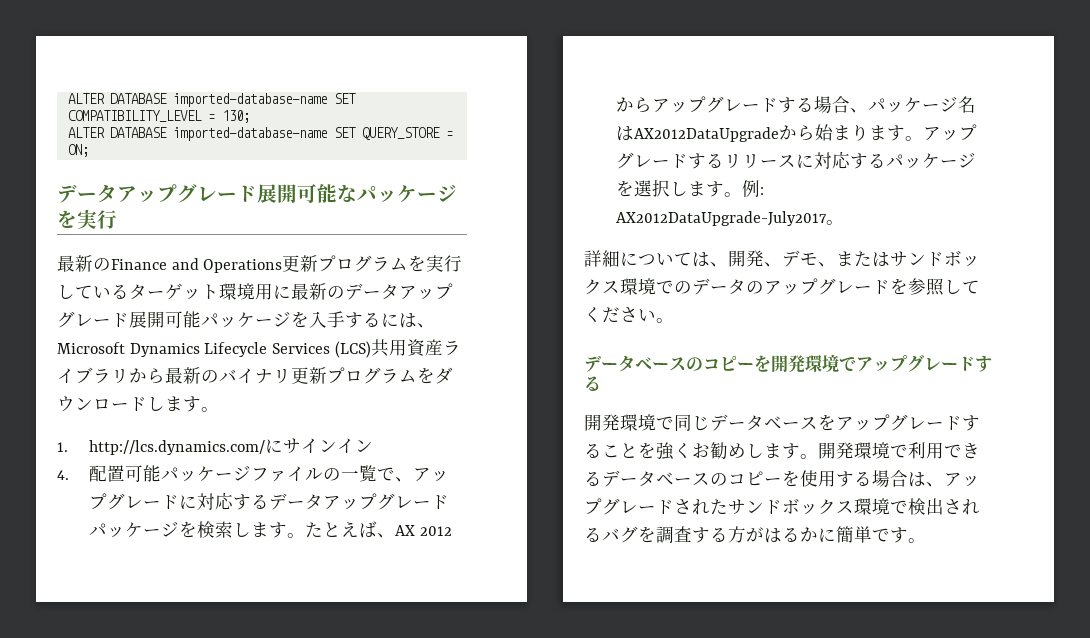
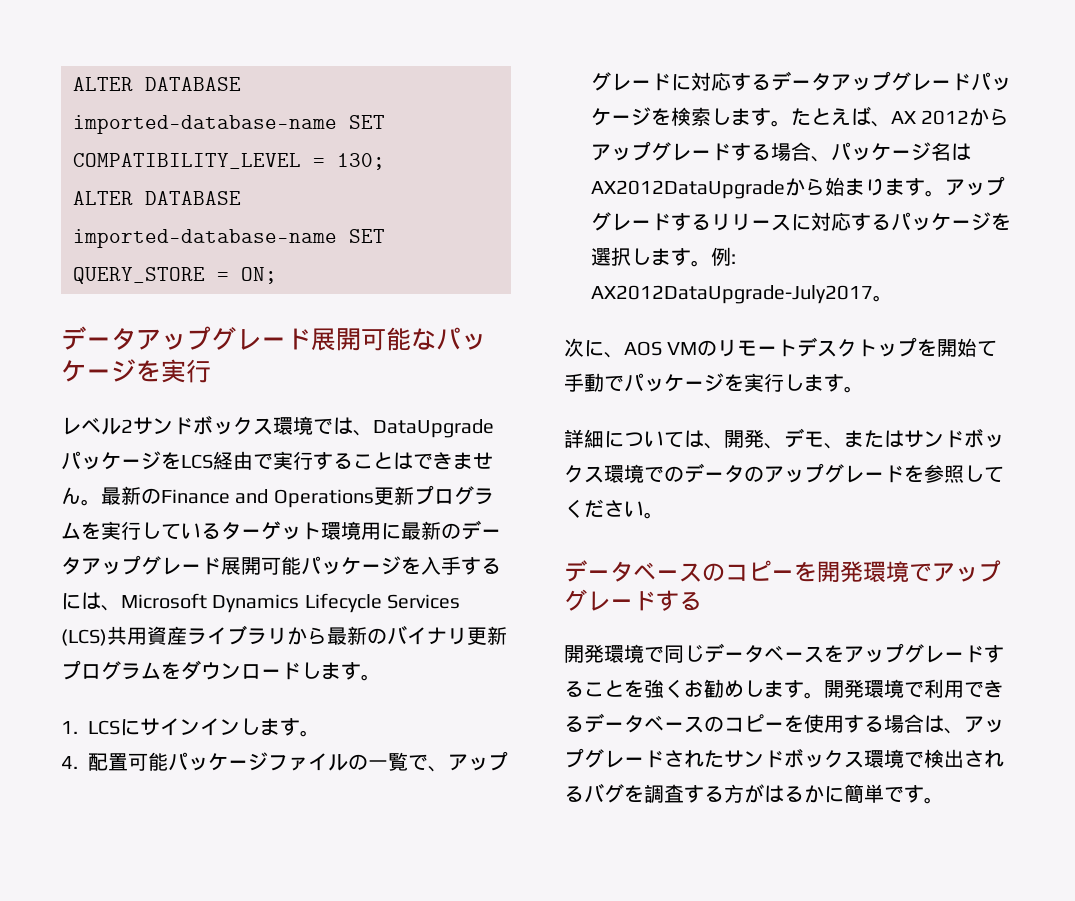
+ レベル2サンドボックス環境では、DataUpgradeパッケージをLCS経由で実行することはできません。
- 1. http://lcs.dynamics.com/にサインイン
+ 1. LCSにサインインします。
+ 次に、AOS VMのリモートデスクトップを開始て手動でパッケージを実行します。

